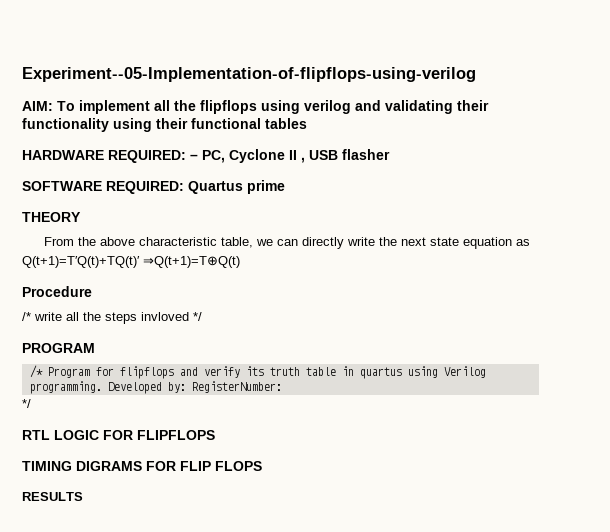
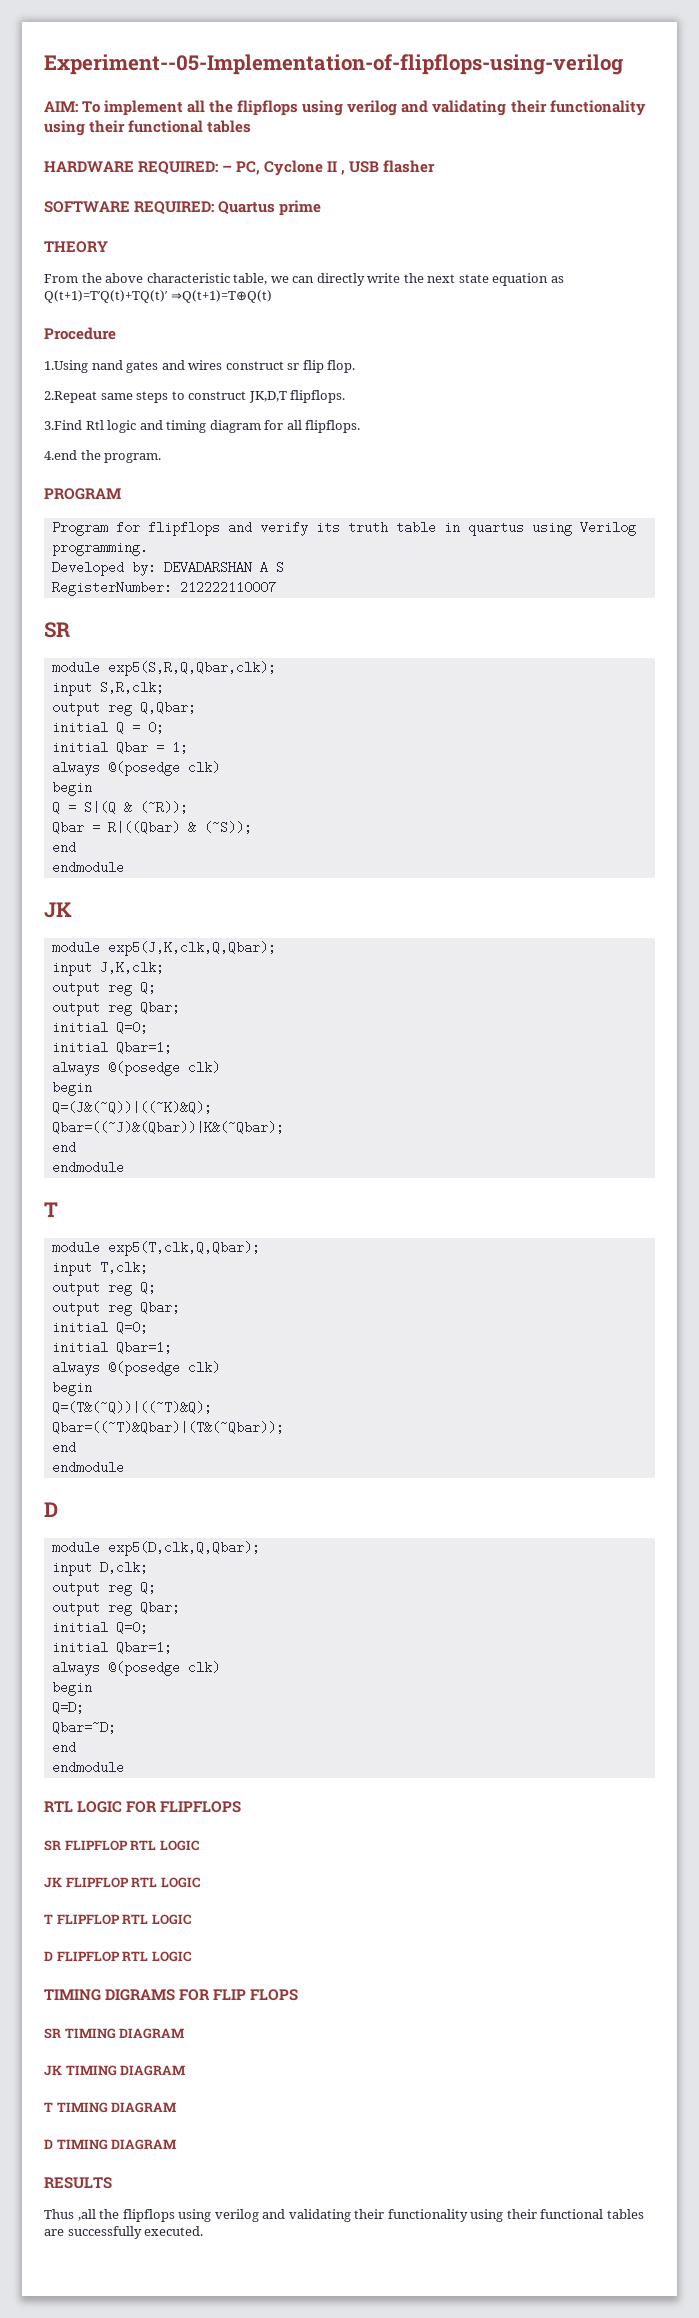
- /* write all the steps invloved */
+ 1.Using nand gates and wires construct sr flip flop.
+ 2.Repeat same steps to construct JK,D,T flipflops.
+ 3.Find Rtl logic and timing diagram for all flipflops.
+ 4.end the program.
- /* Program for flipflops and verify its truth table in quartus using Verilog programming. Developed by: RegisterNumber:
- */
+ Program for flipflops and verify its truth table in quartus using Verilog programming.
+ Developed by: DEVADARSHAN A S
+ RegisterNumber: 212222110007
+ SR
+ module exp5(S,R,Q,Qbar,clk);
+ input S,R,clk;
+ output reg Q,Qbar;
+ initial Q = 0;
+ initial Qbar = 1;
+ always @(posedge clk)
+ begin
+ Q = S|(Q & (~R));
+ Qbar = R|((Qbar) & (~S));
+ end
+ endmodule
+ JK
+ module exp5(J,K,clk,Q,Qbar);
+ input J,K,clk;
+ output reg Q;
+ output reg Qbar;
+ initial Q=0;
+ initial Qbar=1;
+ always @(posedge clk)
+ begin
+ Q=(J&(~Q))|((~K)&Q);
+ Qbar=((~J)&(Qbar))|K&(~Qbar);
+ end
+ endmodule
+ T
+ module exp5(T,clk,Q,Qbar);
+ input T,clk;
+ output reg Q;
+ output reg Qbar;
+ initial Q=0;
+ initial Qbar=1;
+ always @(posedge clk)
+ begin
+ Q=(T&(~Q))|((~T)&Q);
+ Qbar=((~T)&Qbar)|(T&(~Qbar));
+ end
+ endmodule
+ D
+ module exp5(D,clk,Q,Qbar);
+ input D,clk;
+ output reg Q;
+ output reg Qbar;
+ initial Q=0;
+ initial Qbar=1;
+ always @(posedge clk)
+ begin
+ Q=D;
+ Qbar=~D;
+ end
+ endmodule
  RTL LOGIC FOR FLIPFLOPS
+ SR FLIPFLOP RTL LOGIC
+ JK FLIPFLOP RTL LOGIC
+ T FLIPFLOP RTL LOGIC
+ D FLIPFLOP RTL LOGIC
+ SR TIMING DIAGRAM
+ JK TIMING DIAGRAM
+ T TIMING DIAGRAM
+ D TIMING DIAGRAM
  RESULTS
+ Thus ,all the flipflops using verilog and validating their functionality using their functional tables are successfully executed.

